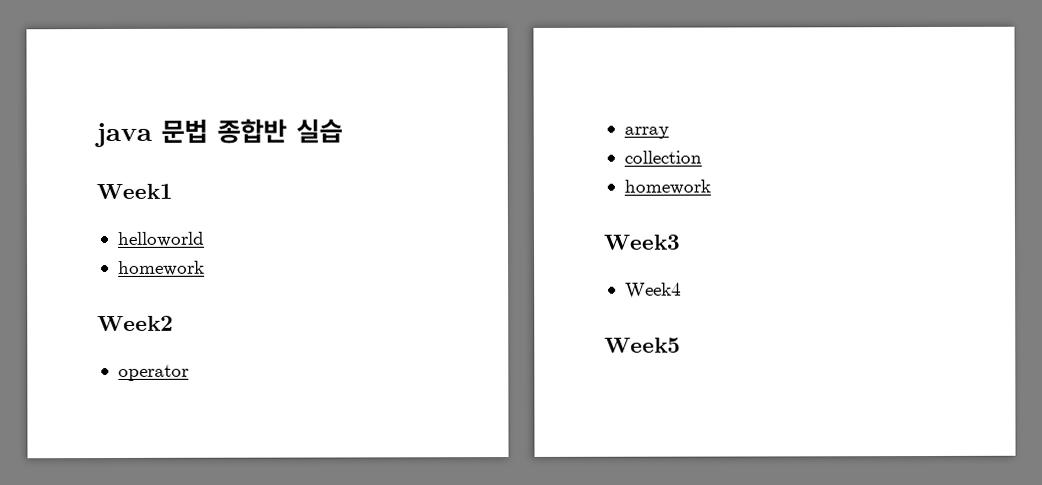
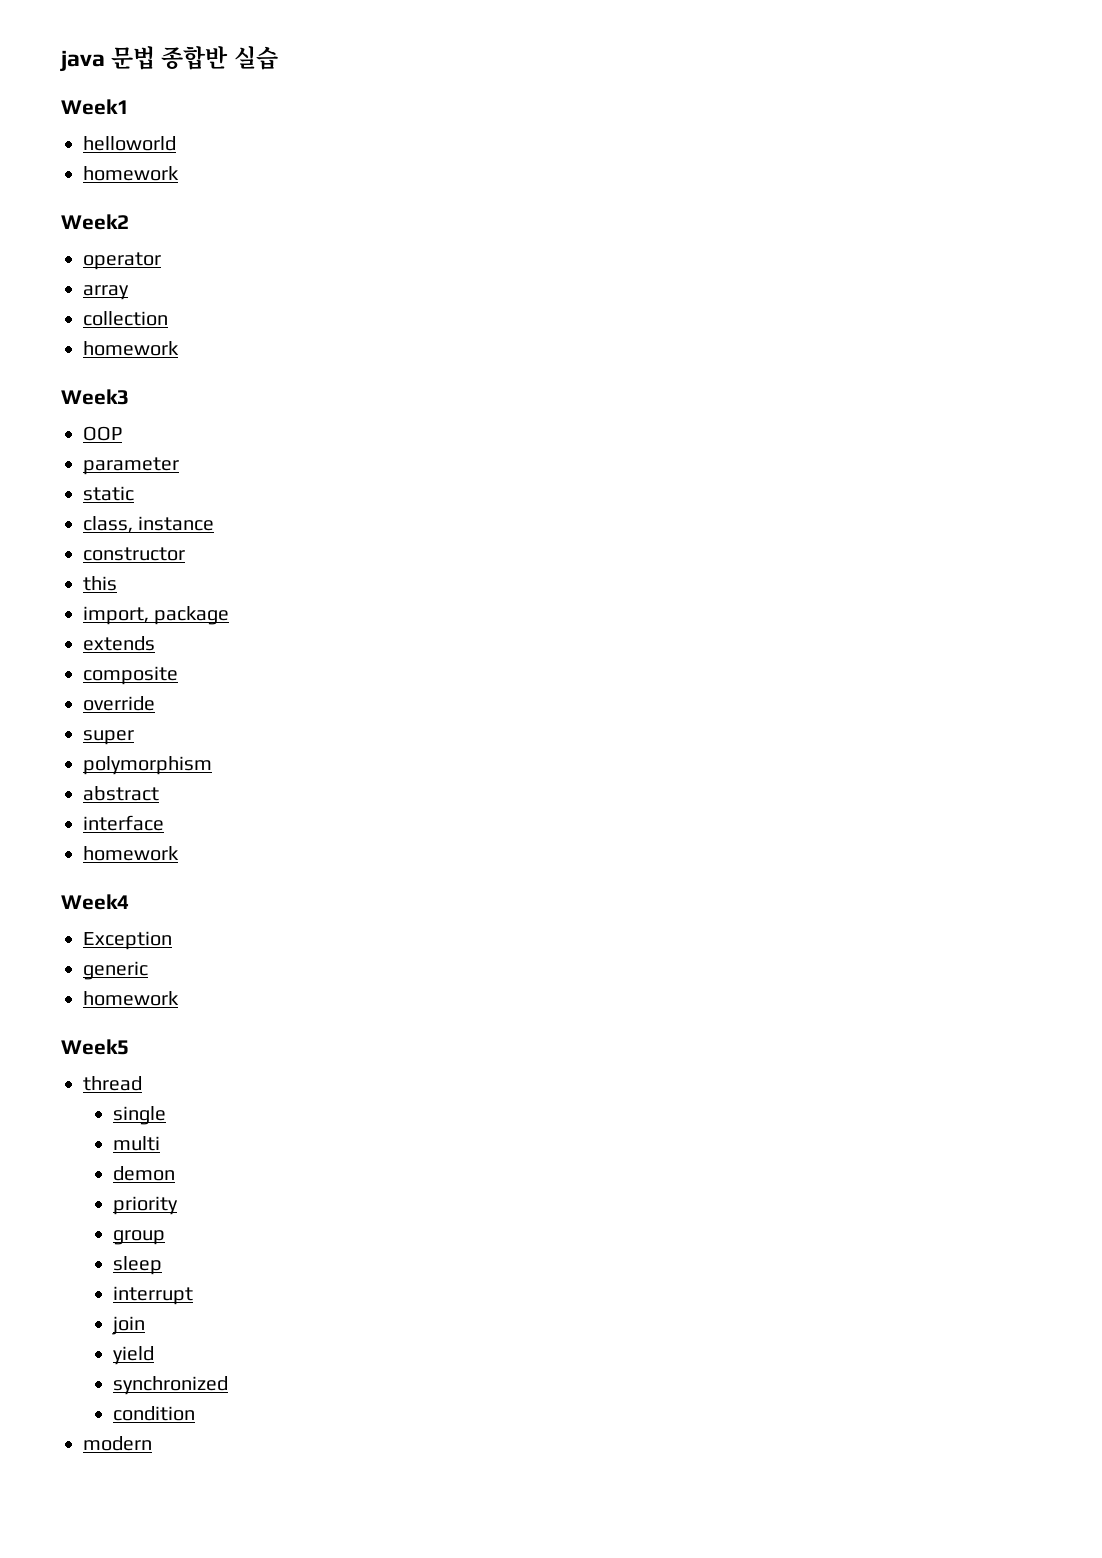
+ OOP
+ parameter
+ static
+ class, instance
+ constructor
+ this
+ import, package
+ extends
+ composite
+ override
+ super
+ polymorphism
+ abstract
+ interface
+ homework
  Week4
+ Exception
+ generic
+ homework
  Week5
+ thread
+ single
+ multi
+ demon
+ priority
+ group
+ sleep
+ interrupt
+ join
+ yield
+ synchronized
+ condition
+ modern

